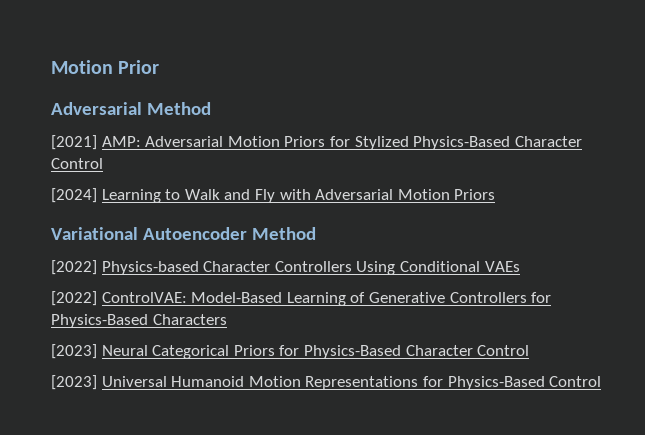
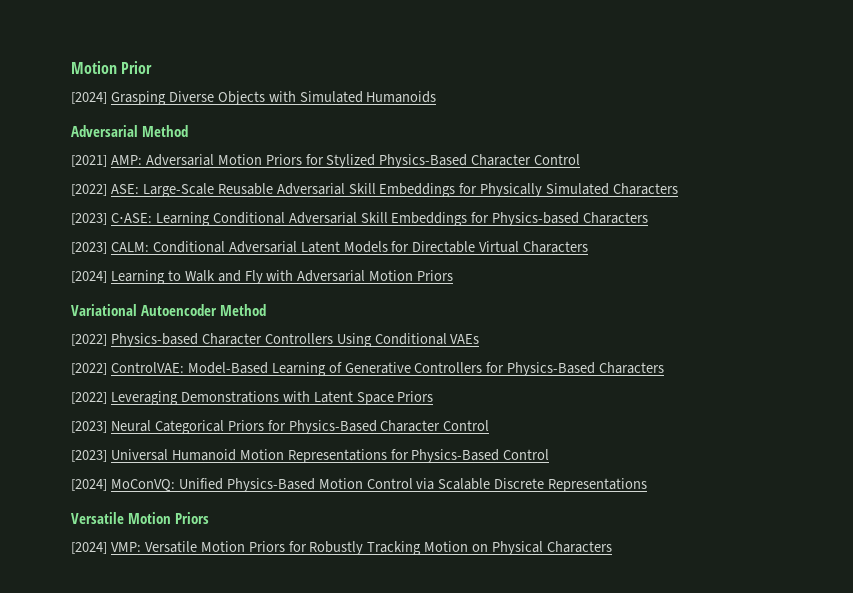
+ [2024] Grasping Diverse Objects with Simulated Humanoids
+ [2022] ASE: Large-Scale Reusable Adversarial Skill Embeddings for Physically Simulated Characters
+ [2023] C⋅ASE: Learning Conditional Adversarial Skill Embeddings for Physics-based Characters
+ [2023] CALM: Conditional Adversarial Latent Models for Directable Virtual Characters
+ [2022] Leveraging Demonstrations with Latent Space Priors
+ [2024] MoConVQ: Unified Physics-Based Motion Control via Scalable Discrete Representations
+ Versatile Motion Priors
+ [2024] VMP: Versatile Motion Priors for Robustly Tracking Motion on Physical Characters

